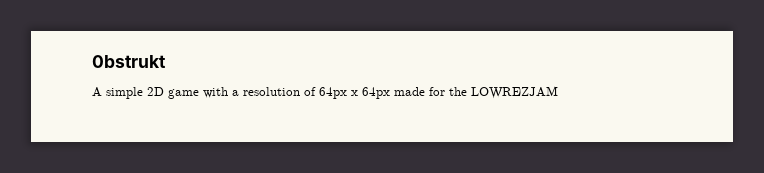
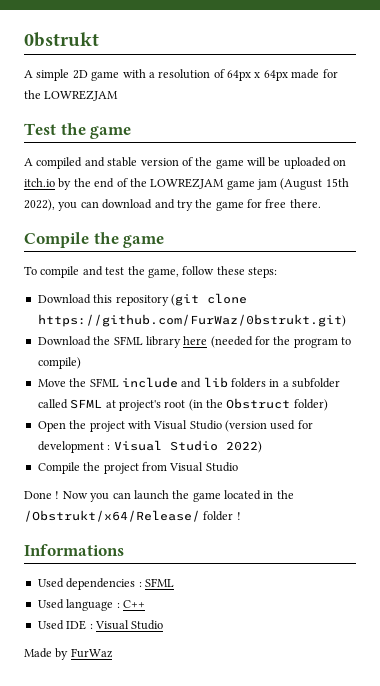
+ Test the game
+ A compiled and stable version of the game will be uploaded on itch.io by the end of the LOWREZJAM game jam (August 15th 2022), you can download and try the game for free there.
+ Compile the game
+ To compile and test the game, follow these steps:
+ Download this repository (git clone https://github.com/FurWaz/0bstrukt.git)
+ Download the SFML library here (needed for the program to compile)
+ Move the SFML include and lib folders in a subfolder called SFML at project's root (in the Obstruct folder)
+ Open the project with Visual Studio (version used for development : Visual Studio 2022)
+ Compile the project from Visual Studio
+ Done ! Now you can launch the game located in the /Obstrukt/x64/Release/ folder !
+ Informations
+ Used dependencies : SFML
+ Used language : C++
+ Used IDE : Visual Studio
+ Made by FurWaz

